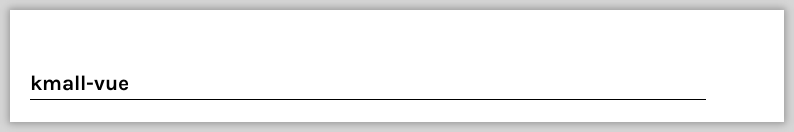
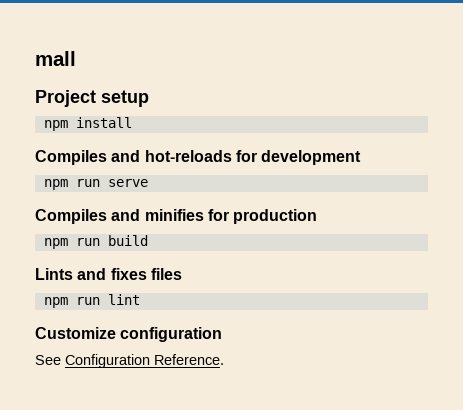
- kmall-vue
+ mall
+ Project setup
+ npm install
+ Compiles and hot-reloads for development
+ npm run serve
+ Compiles and minifies for production
+ npm run build
+ Lints and fixes files
+ npm run lint
+ Customize configuration
+ See Configuration Reference.

